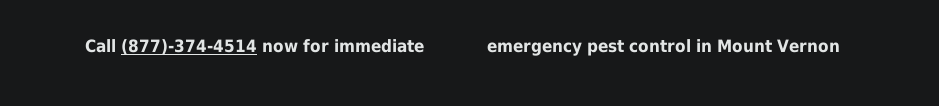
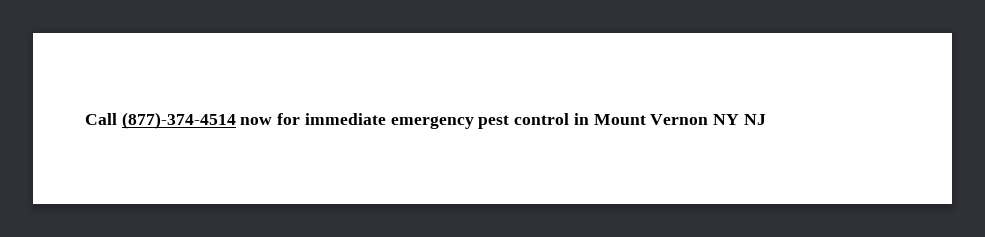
- Call (877)-374-4514 now for immediate emergency pest control in Mount Vernon
+ Call (877)-374-4514 now for immediate emergency pest control in Mount Vernon NY NJ

